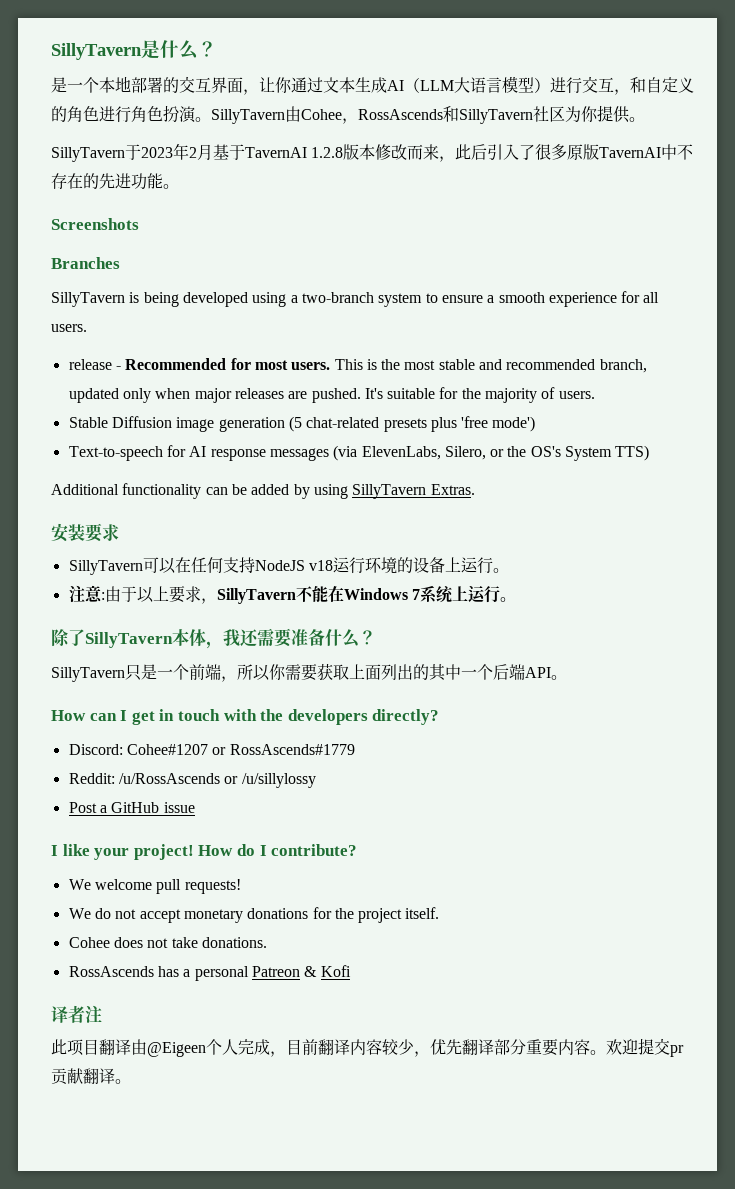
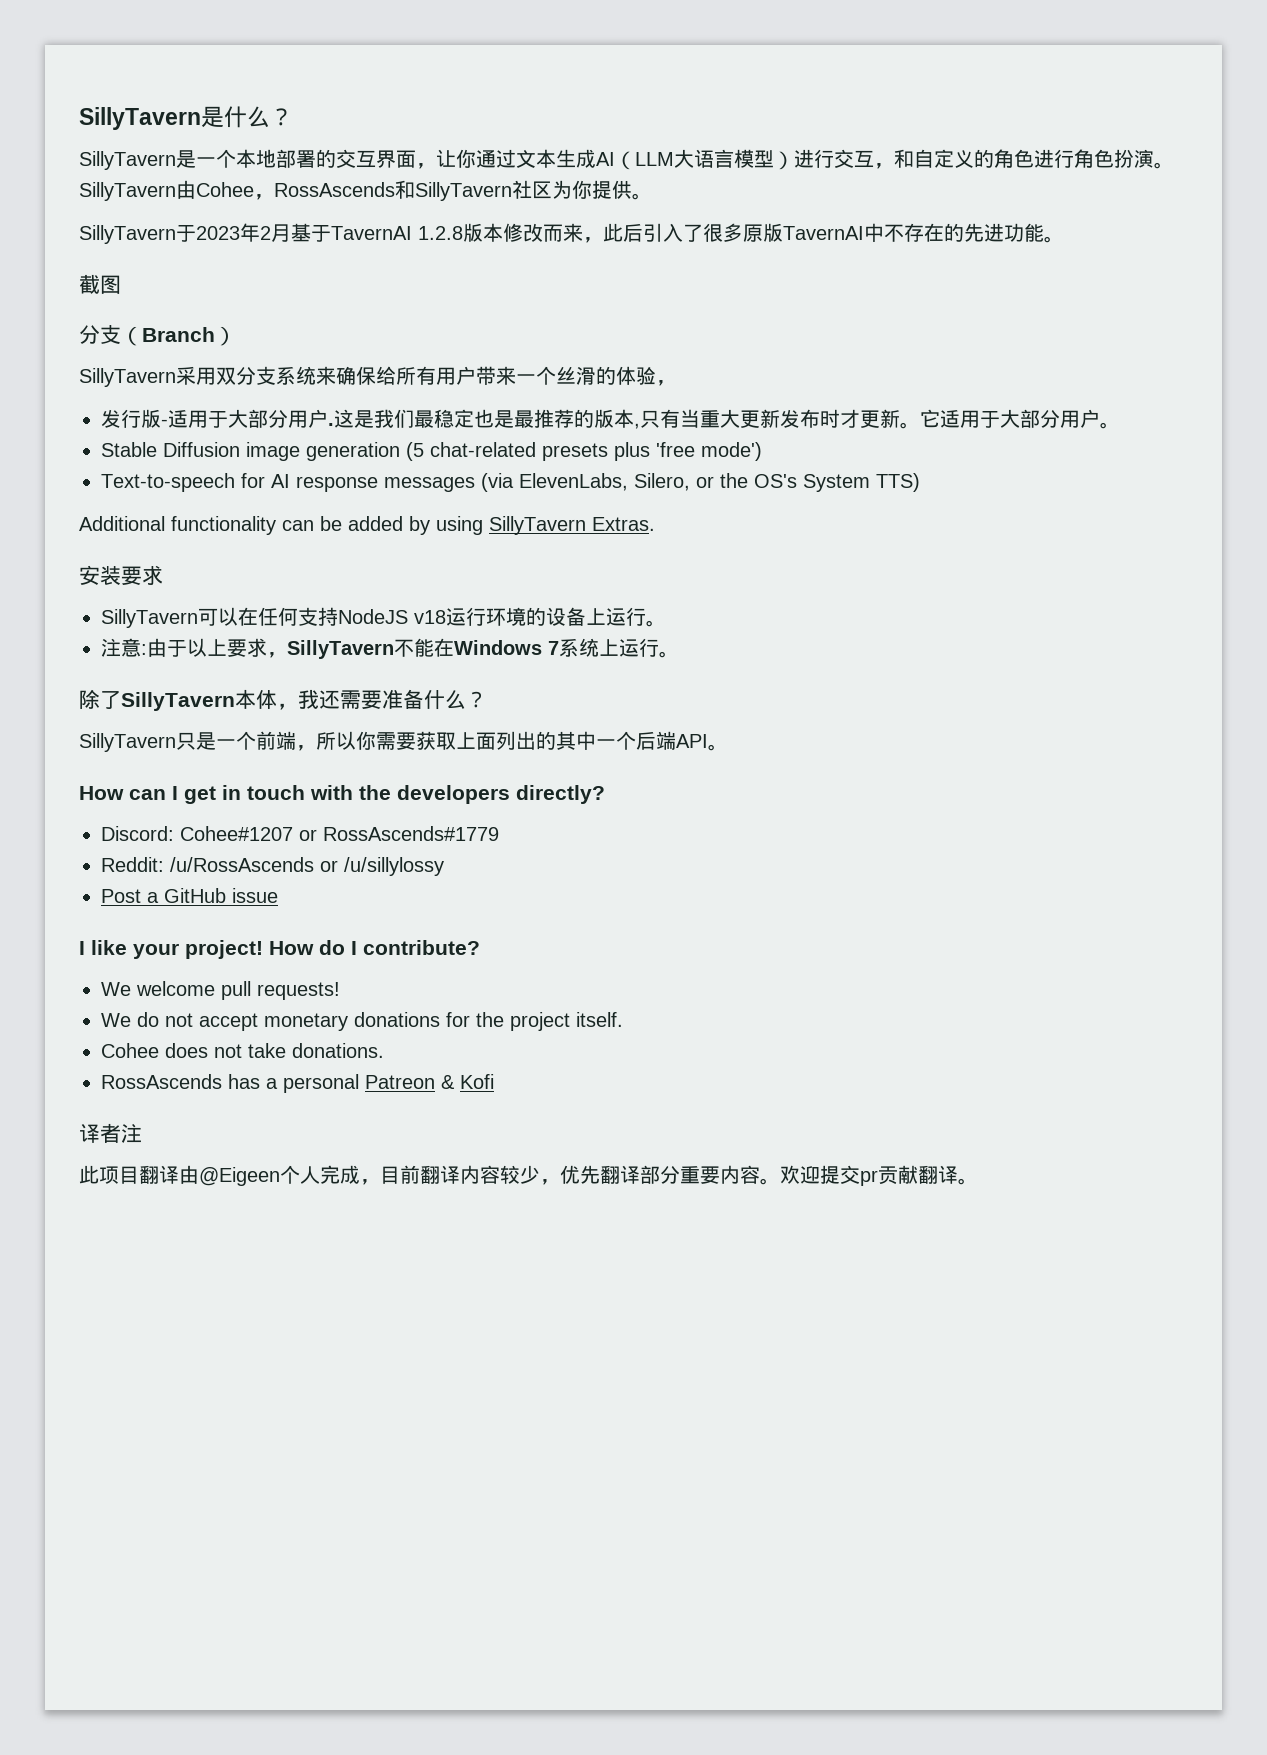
- 是一个本地部署的交互界面，让你通过文本生成AI（LLM大语言模型）进行交互，和自定义的角色进行角色扮演。
+ SillyTavern是一个本地部署的交互界面，让你通过文本生成AI（LLM大语言模型）进行交互，和自定义的角色进行角色扮演。
- Screenshots
- Branches
- SillyTavern is being developed using a two-branch system to ensure a smooth experience for all users.
- release - Recommended for most users. This is the most stable and recommended branch, updated only when major releases are pushed. It's suitable for the majority of users.
+ 截图
+ 分支（Branch）
+ SillyTavern采用双分支系统来确保给所有用户带来一个丝滑的体验，
+ 发行版-适用于大部分用户.这是我们最稳定也是最推荐的版本,只有当重大更新发布时才更新。它适用于大部分用户。

